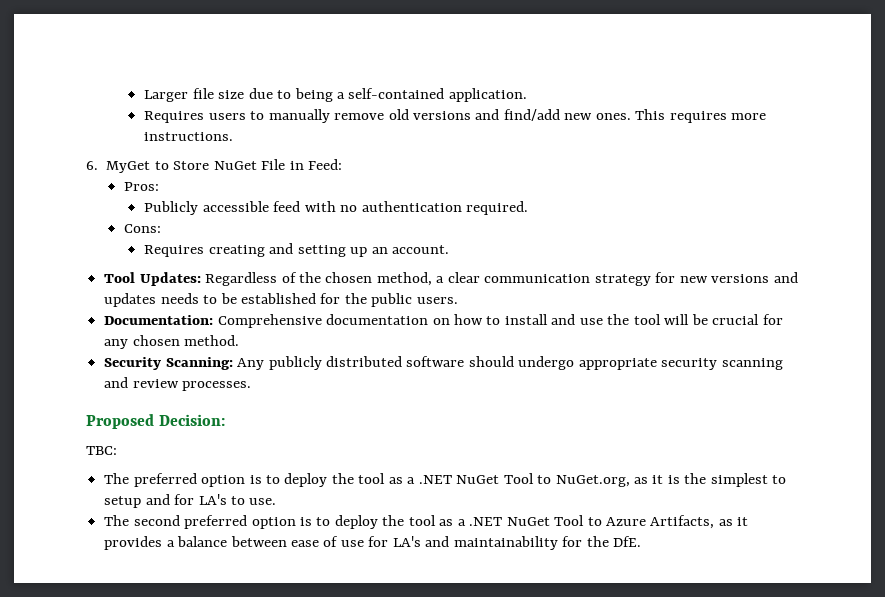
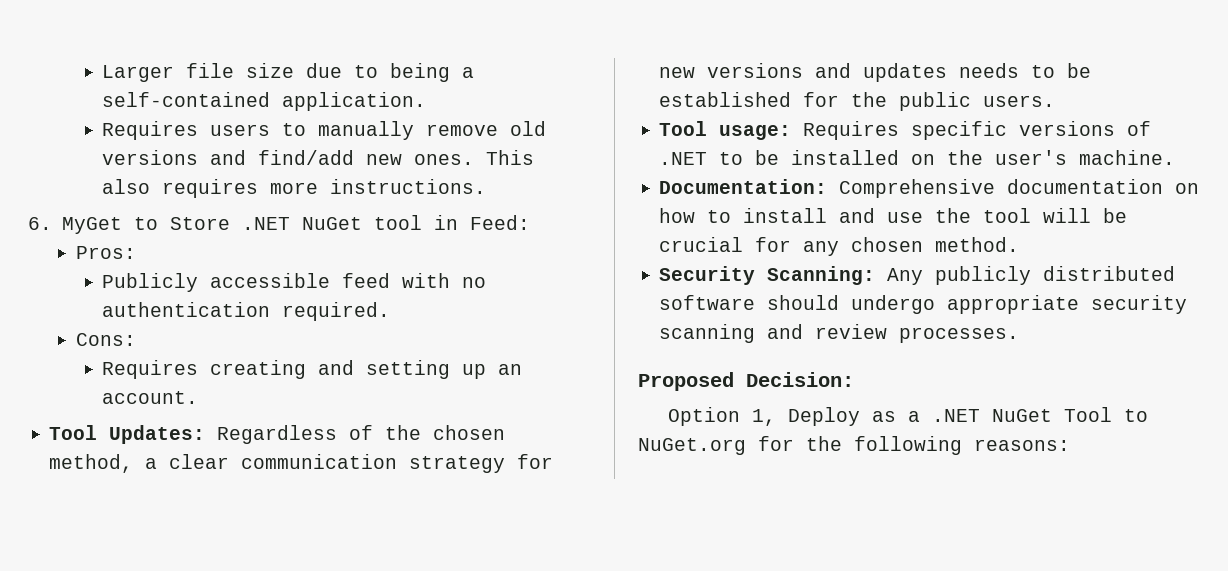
- This requires more instructions.
+ This also requires more instructions.
- 6. MyGet to Store NuGet File in Feed:
+ 6. MyGet to Store .NET NuGet tool in Feed:
+ Tool usage: Requires specific versions of .NET to be installed on the user's machine.
- TBC:
- The preferred option is to deploy the tool as a .NET NuGet Tool to NuGet.org, as it is the simplest to setup and for LA's to use.
- The second preferred option is to deploy the tool as a .NET NuGet Tool to Azure Artifacts, as it provides a balance between ease of use for LA's and maintainability for the DfE.
+ Option 1, Deploy as a .NET NuGet Tool to NuGet.org for the following reasons:

